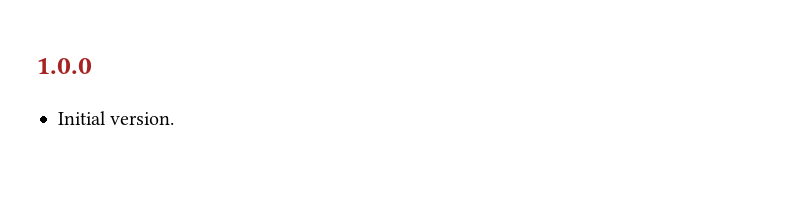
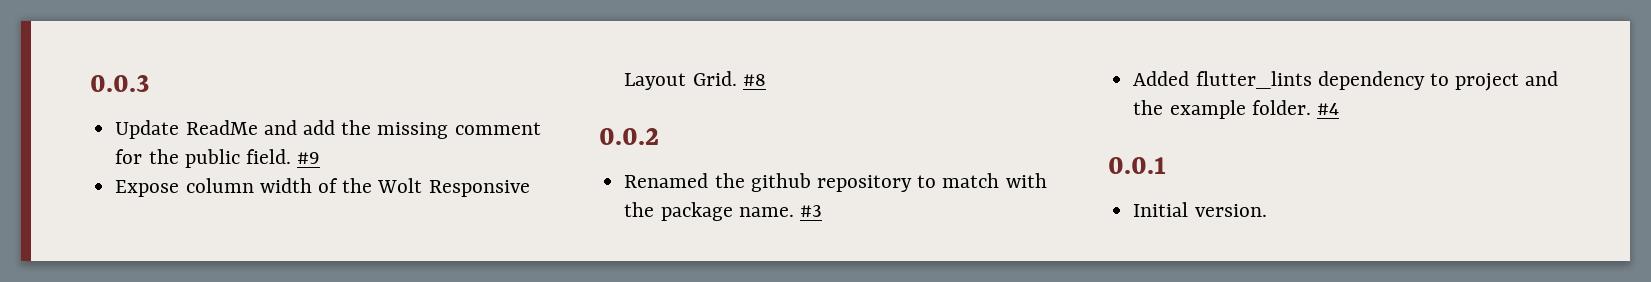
- 1.0.0
+ 0.0.3
+ Update ReadMe and add the missing comment for the public field. #9
+ Expose column width of the Wolt Responsive Layout Grid. #8
+ 0.0.2
+ Renamed the github repository to match with the package name. #3
+ Added flutter_lints dependency to project and the example folder. #4
+ 0.0.1

